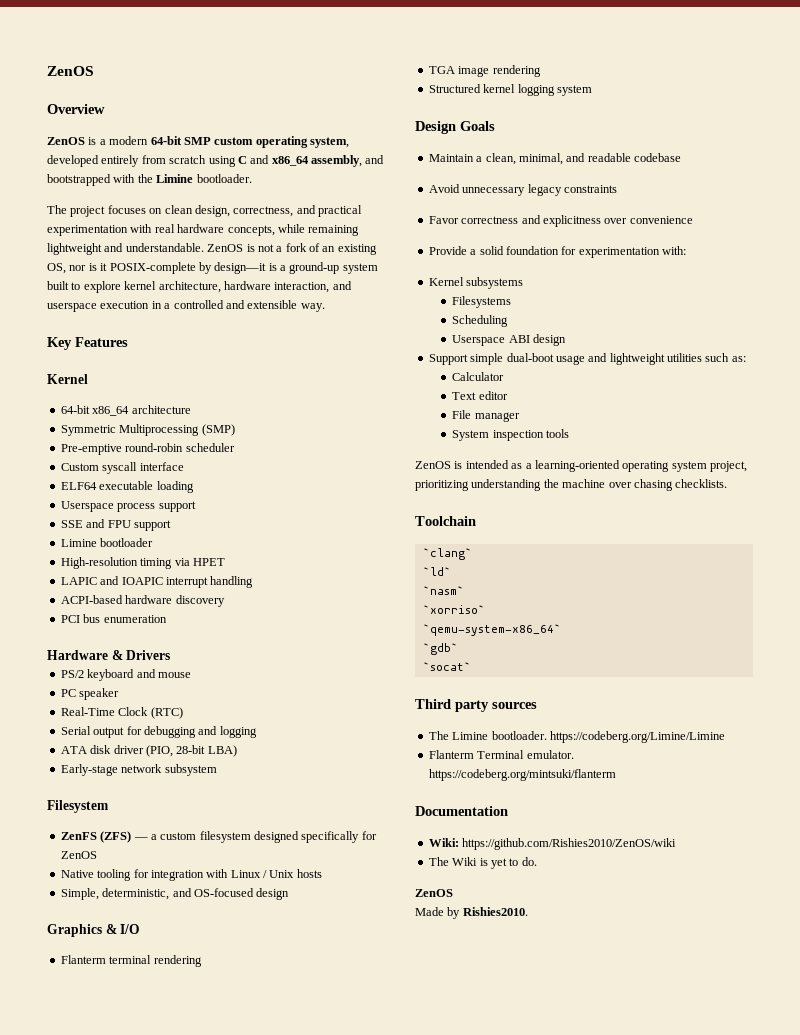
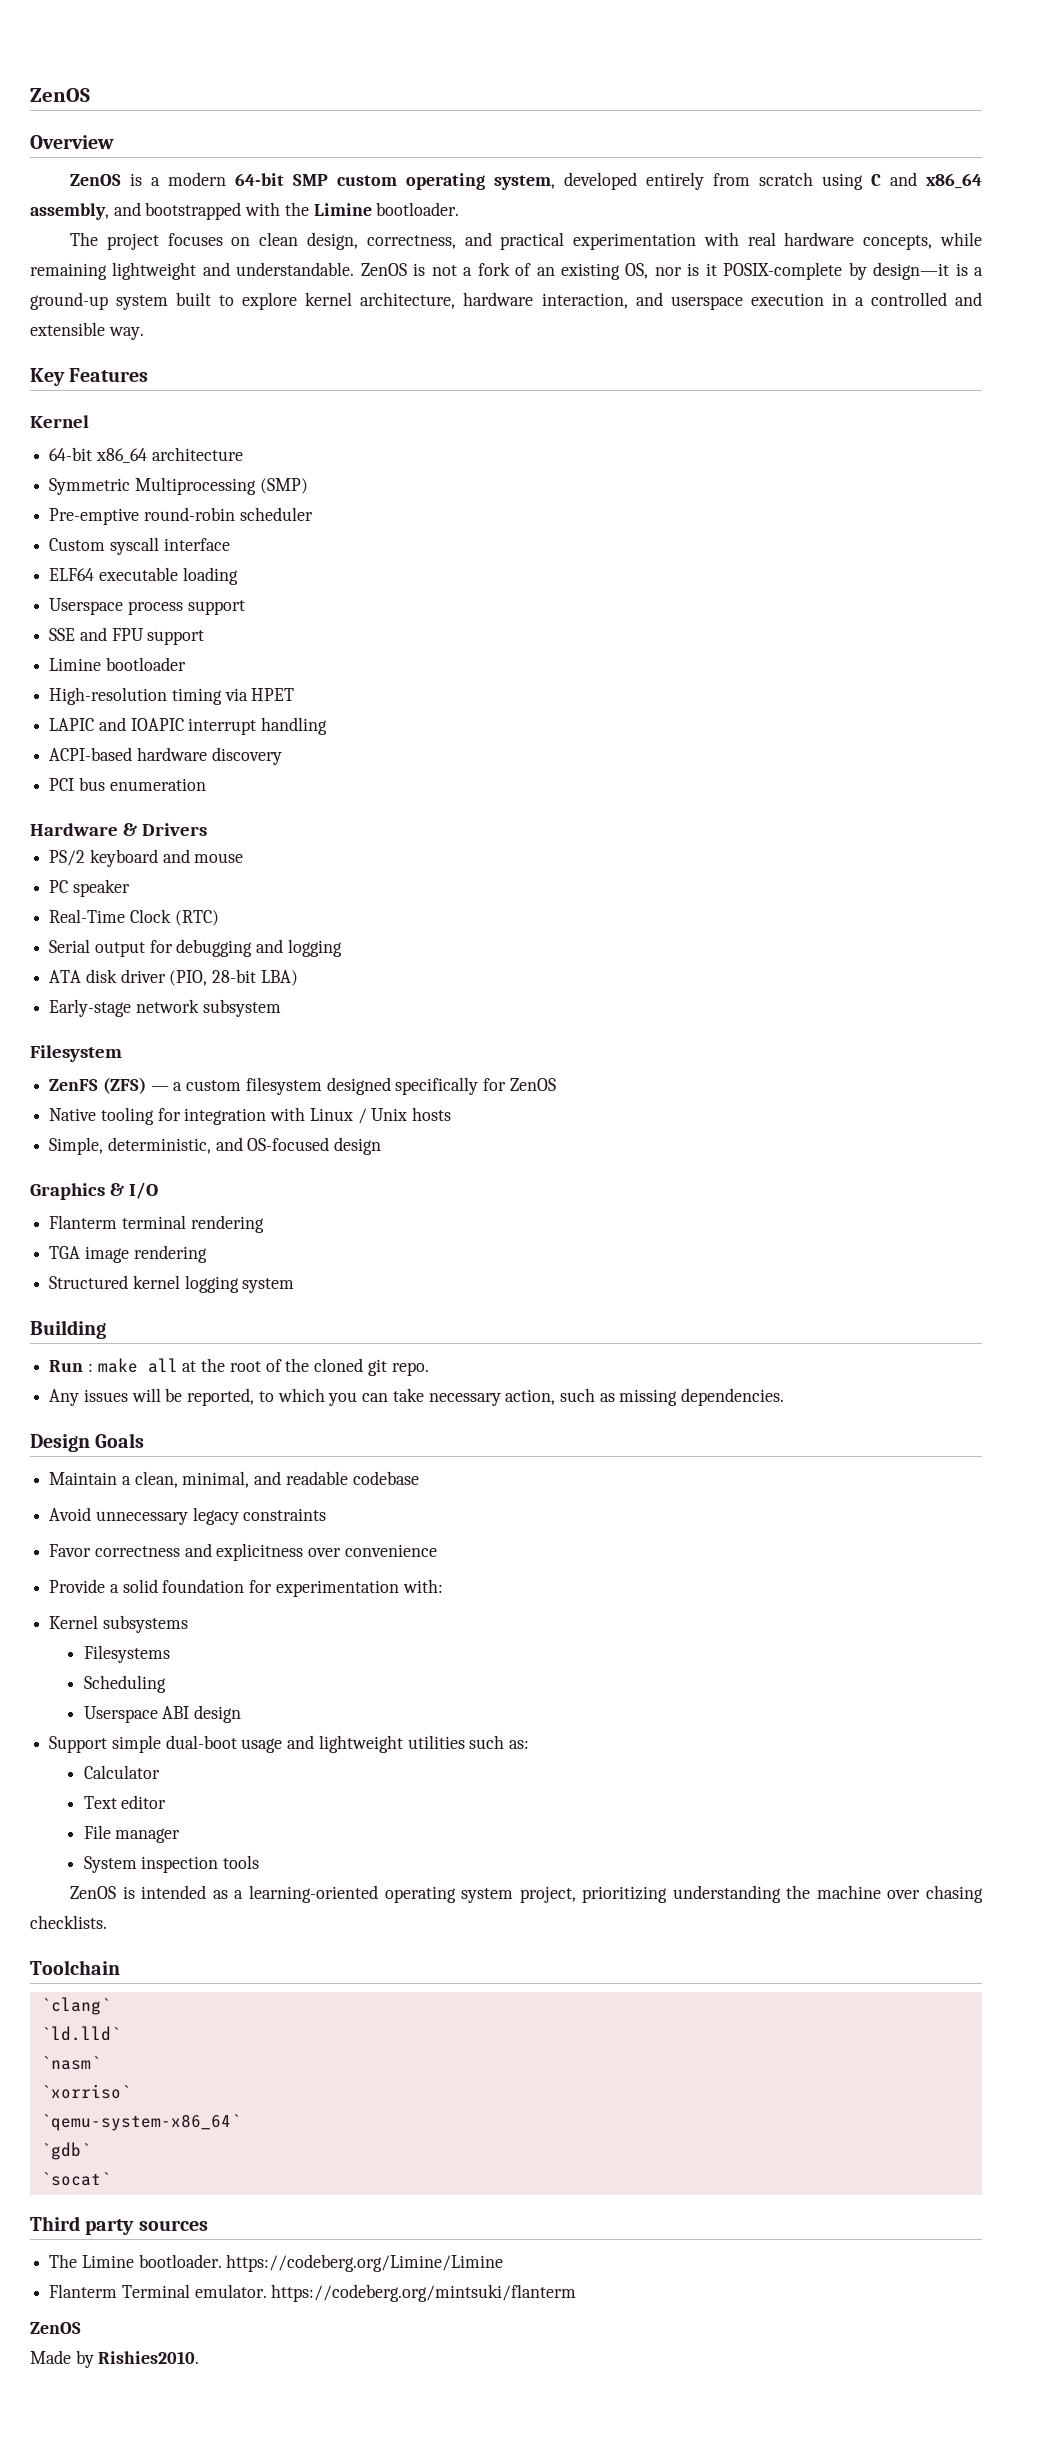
+ Building
+ Run : make all at the root of the cloned git repo.
+ Any issues will be reported, to which you can take necessary action, such as missing dependencies.
- `ld`
+ `ld.lld`
- Documentation
- Wiki: https://github.com/Rishies2010/ZenOS/wiki
- The Wiki is yet to do.

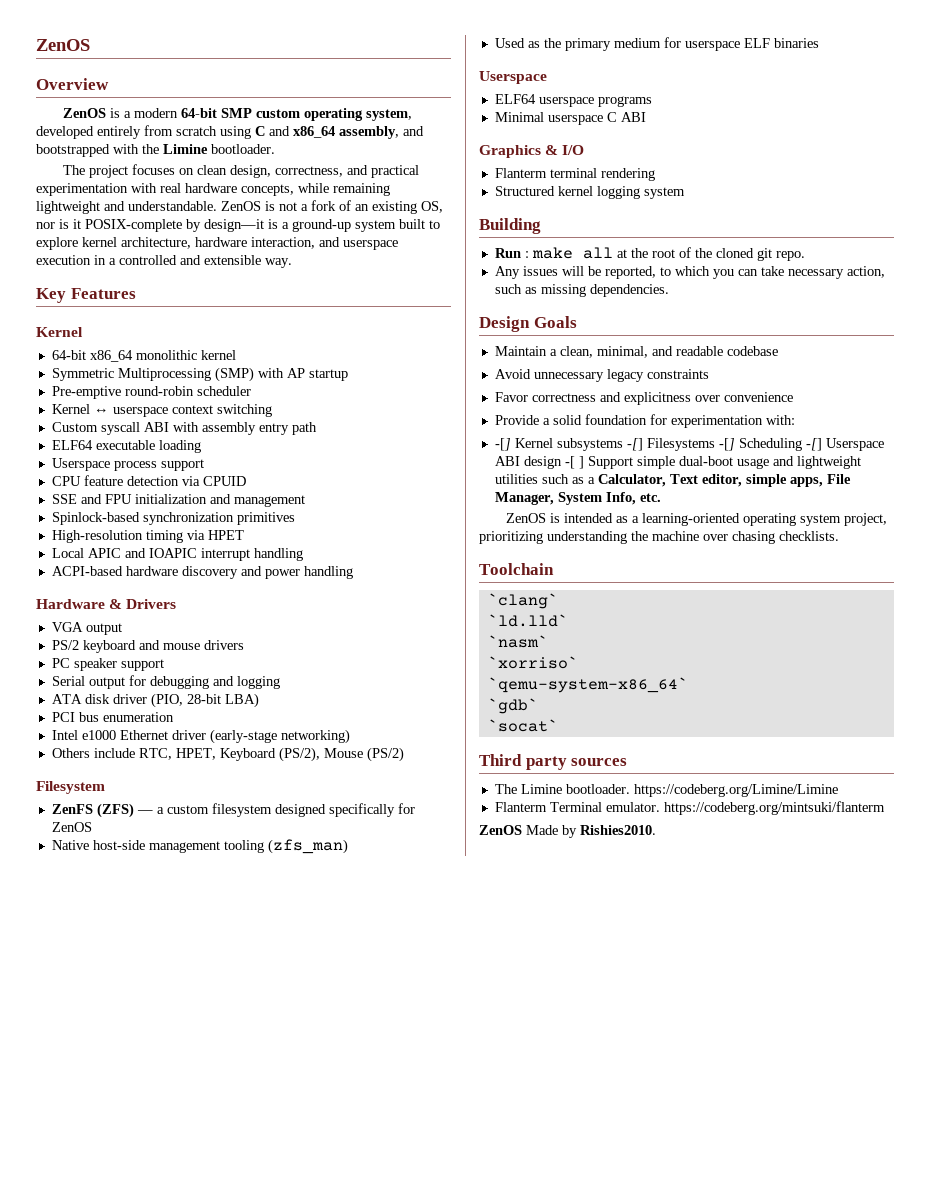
- 64-bit x86_64 architecture
+ 64-bit x86_64 monolithic kernel
- Symmetric Multiprocessing (SMP)
+ Symmetric Multiprocessing (SMP) with AP startup
- Custom syscall interface
+ Kernel ↔ userspace context switching
+ Custom syscall ABI with assembly entry path
- SSE and FPU support
- Limine bootloader
+ CPU feature detection via CPUID
+ SSE and FPU initialization and management
+ Spinlock-based synchronization primitives
- LAPIC and IOAPIC interrupt handling
+ Local APIC and IOAPIC interrupt handling
- ACPI-based hardware discovery
- PCI bus enumeration
+ ACPI-based hardware discovery and power handling
+ VGA output
- PS/2 keyboard and mouse
+ PS/2 keyboard and mouse drivers
- PC speaker
- Real-Time Clock (RTC)
+ PC speaker support
- Early-stage network subsystem
+ PCI bus enumeration
+ Intel e1000 Ethernet driver (early-stage networking)
+ Others include RTC, HPET, Keyboard (PS/2), Mouse (PS/2)
- Native tooling for integration with Linux / Unix hosts
- Simple, deterministic, and OS-focused design
+ Native host-side management tooling (zfs_man)
+ Used as the primary medium for userspace ELF binaries
+ Userspace
+ ELF64 userspace programs
+ Minimal userspace C ABI
- TGA image rendering
- Kernel subsystems
- Filesystems
- Scheduling
- Userspace ABI design
- Support simple dual-boot usage and lightweight utilities such as:
- Calculator
- Text editor
- File manager
- System inspection tools
+ -[] Kernel subsystems -[] Filesystems -[] Scheduling -[] Userspace ABI design -[ ] Support simple dual-boot usage and lightweight utilities such as a Calculator, Text editor, simple apps, File Manager, System Info, etc.
  Flanterm Terminal emulator. https://codeberg.org/mintsuki/flanterm
- ZenOS
- Made by Rishies2010.
+ ZenOS Made by Rishies2010.

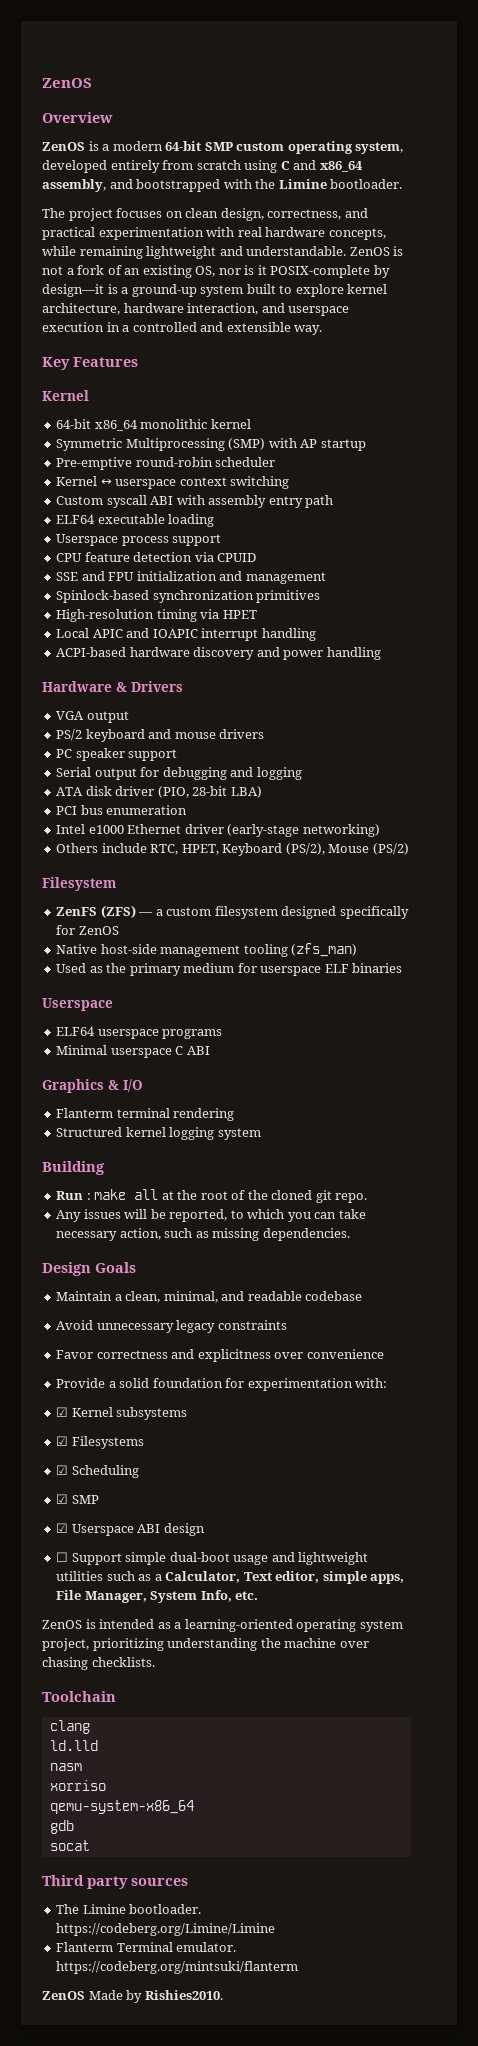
- -[] Kernel subsystems -[] Filesystems -[] Scheduling -[] Userspace ABI design -[ ] Support simple dual-boot usage and lightweight utilities such as a Calculator, Text editor, simple apps, File Manager, System Info, etc.
+ ☑ Kernel subsystems
+ ☑ Filesystems
+ ☑ Scheduling
+ ☑ SMP
+ ☑ Userspace ABI design
+ ☐ Support simple dual-boot usage and lightweight utilities such as a Calculator, Text editor, simple apps, File Manager, System Info, etc.
- `clang`
- `ld.lld`
- `nasm`
- `xorriso`
- `qemu-system-x86_64`
- `gdb`
- `socat`
+ clang
+ ld.lld
+ nasm
+ xorriso
+ qemu-system-x86_64
+ gdb
+ socat

